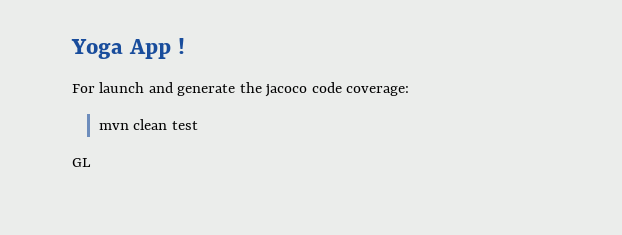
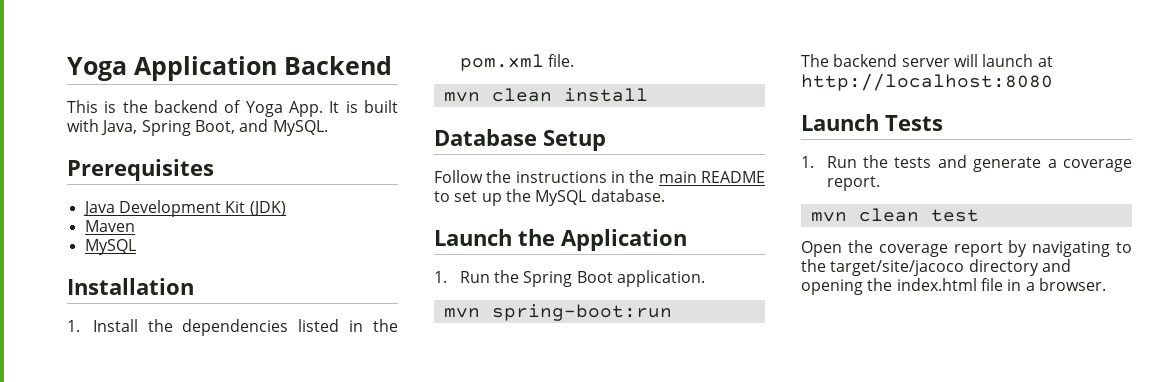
- Yoga App !
- For launch and generate the jacoco code coverage:
+ Yoga Application Backend
+ This is the backend of Yoga App. It is built with Java, Spring Boot, and MySQL.
+ Prerequisites
+ Java Development Kit (JDK)
+ Maven
+ MySQL
+ Installation
+ 1. Install the dependencies listed in the pom.xml file.
+ mvn clean install
+ Database Setup
+ Follow the instructions in the main README to set up the MySQL database.
+ Launch the Application
+ 1. Run the Spring Boot application.
+ mvn spring-boot:run
+ The backend server will launch at http://localhost:8080
+ Launch Tests
+ 1. Run the tests and generate a coverage report.
  mvn clean test
- GL
+ Open the coverage report by navigating to the target/site/jacoco directory and opening the index.html file in a browser.

